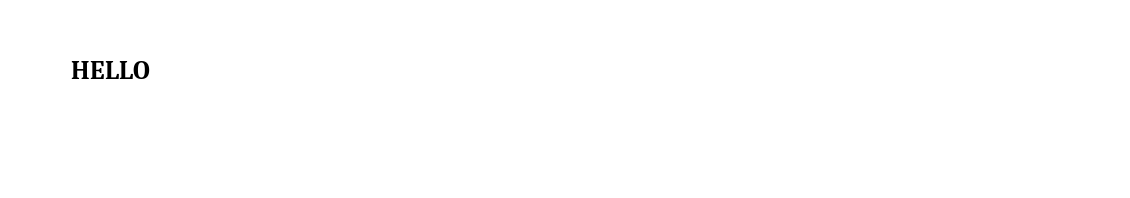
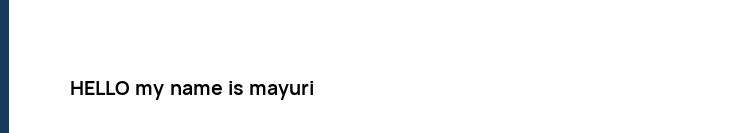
- HELLO
+ HELLO my name is mayuri

